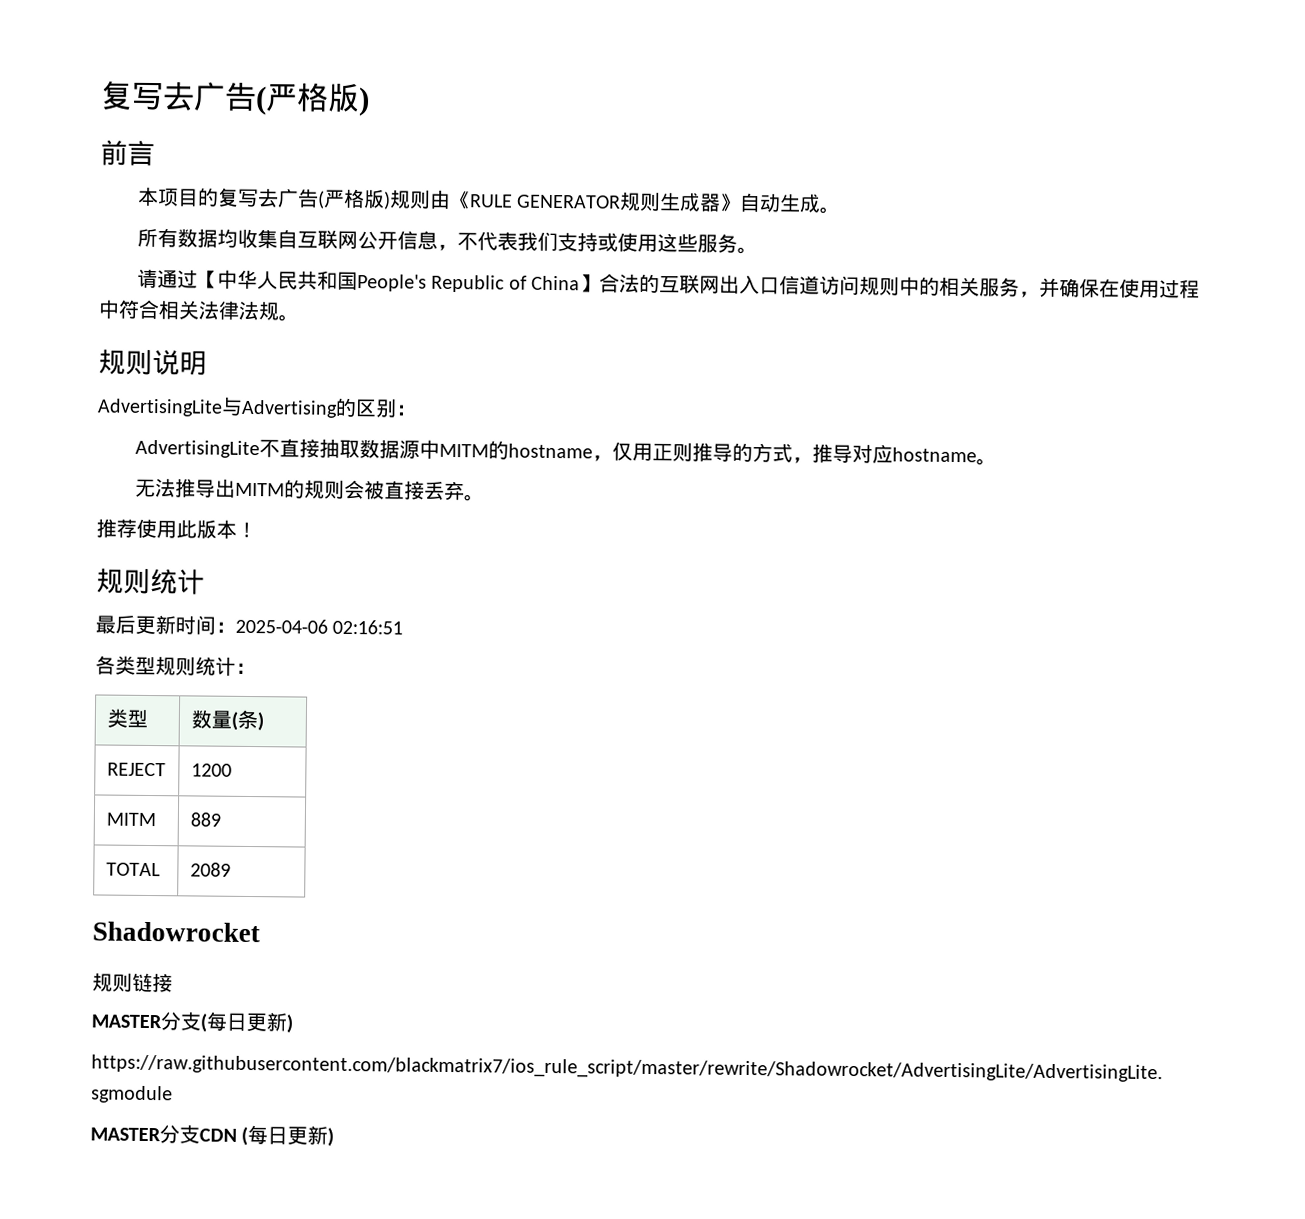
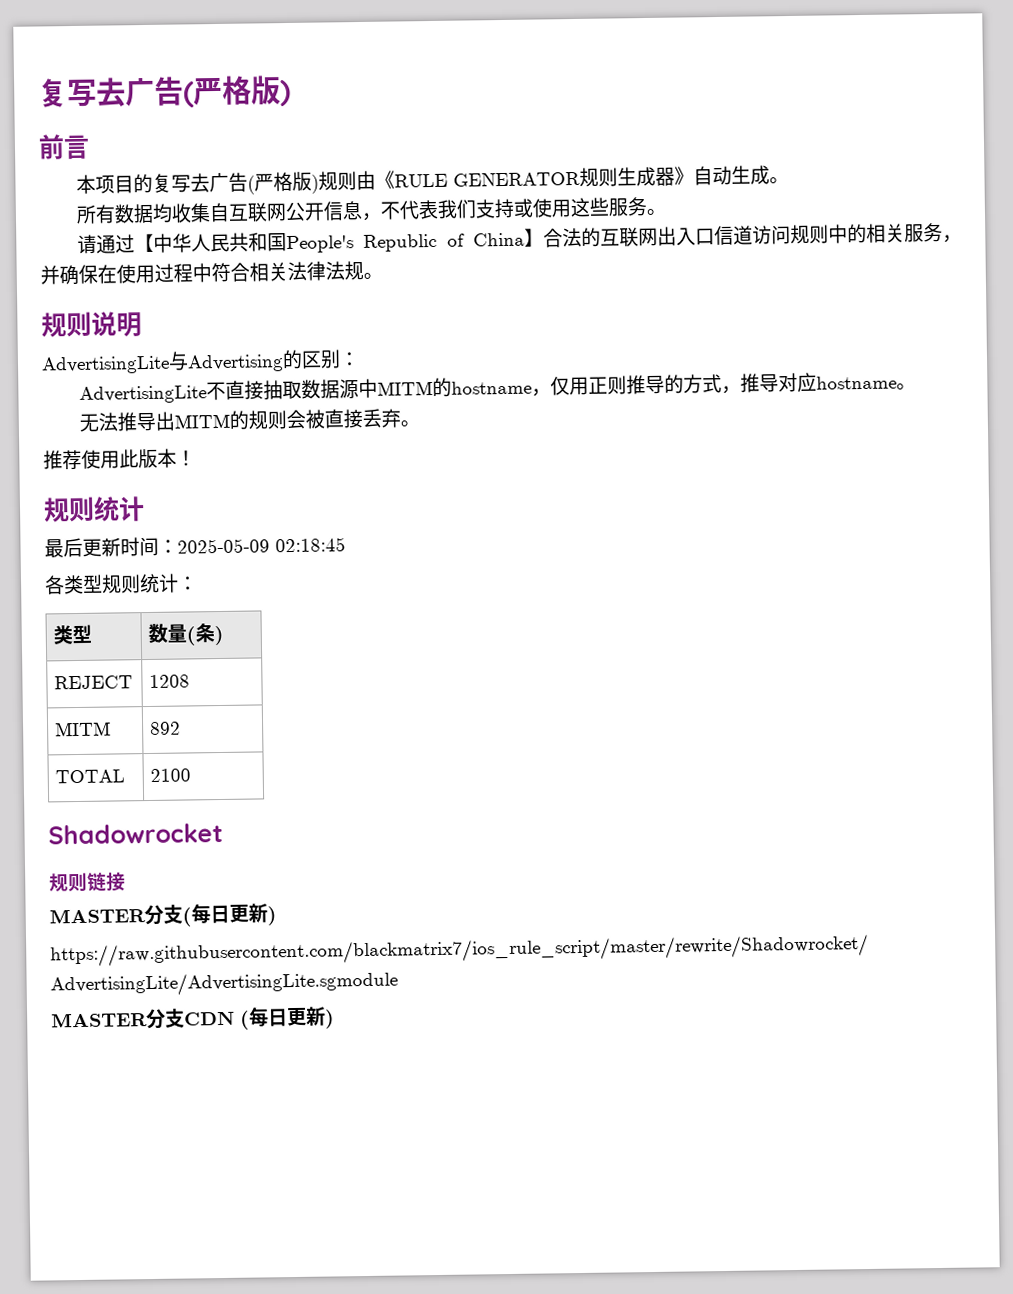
- 最后更新时间：2025-04-06 02:16:51
+ 最后更新时间：2025-05-09 02:18:45
- REJECT | 1200
+ REJECT | 1208
- MITM | 889
+ MITM | 892
- TOTAL | 2089
+ TOTAL | 2100

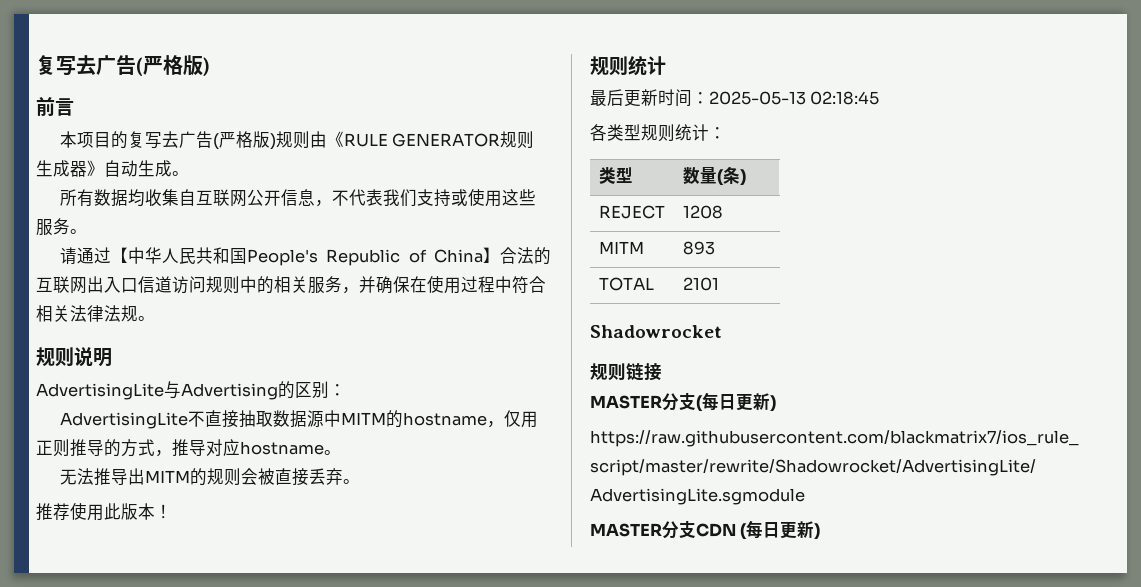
- 最后更新时间：2025-05-09 02:18:45
+ 最后更新时间：2025-05-13 02:18:45
- MITM | 892
+ MITM | 893
- TOTAL | 2100
+ TOTAL | 2101

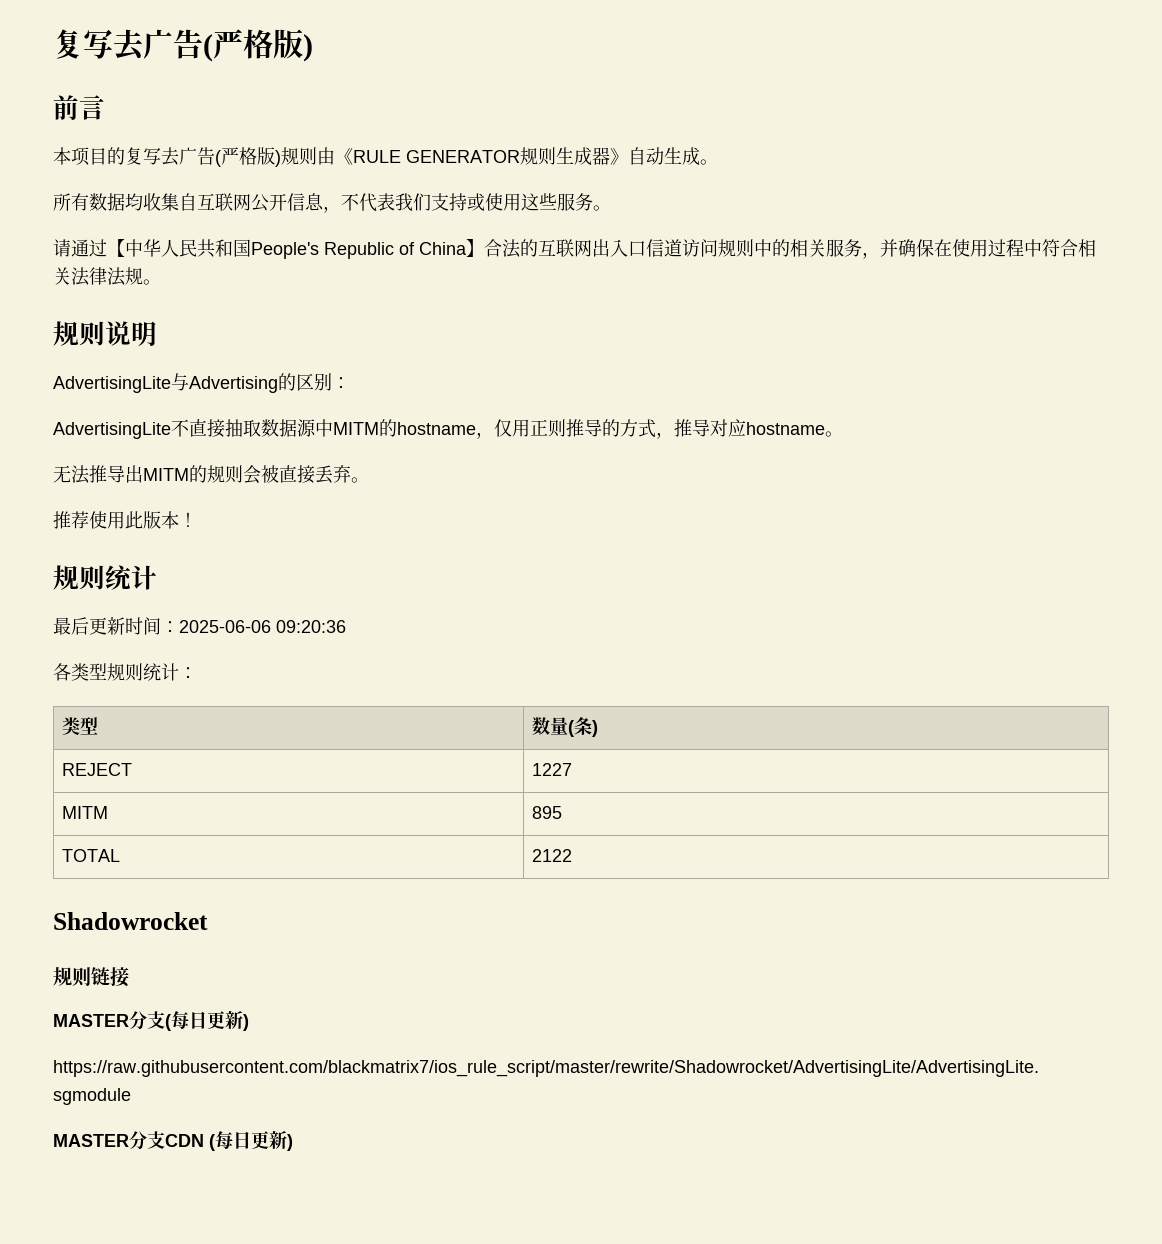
- 最后更新时间：2025-05-13 02:18:45
+ 最后更新时间：2025-06-06 09:20:36
- REJECT | 1208
+ REJECT | 1227
- MITM | 893
+ MITM | 895
- TOTAL | 2101
+ TOTAL | 2122

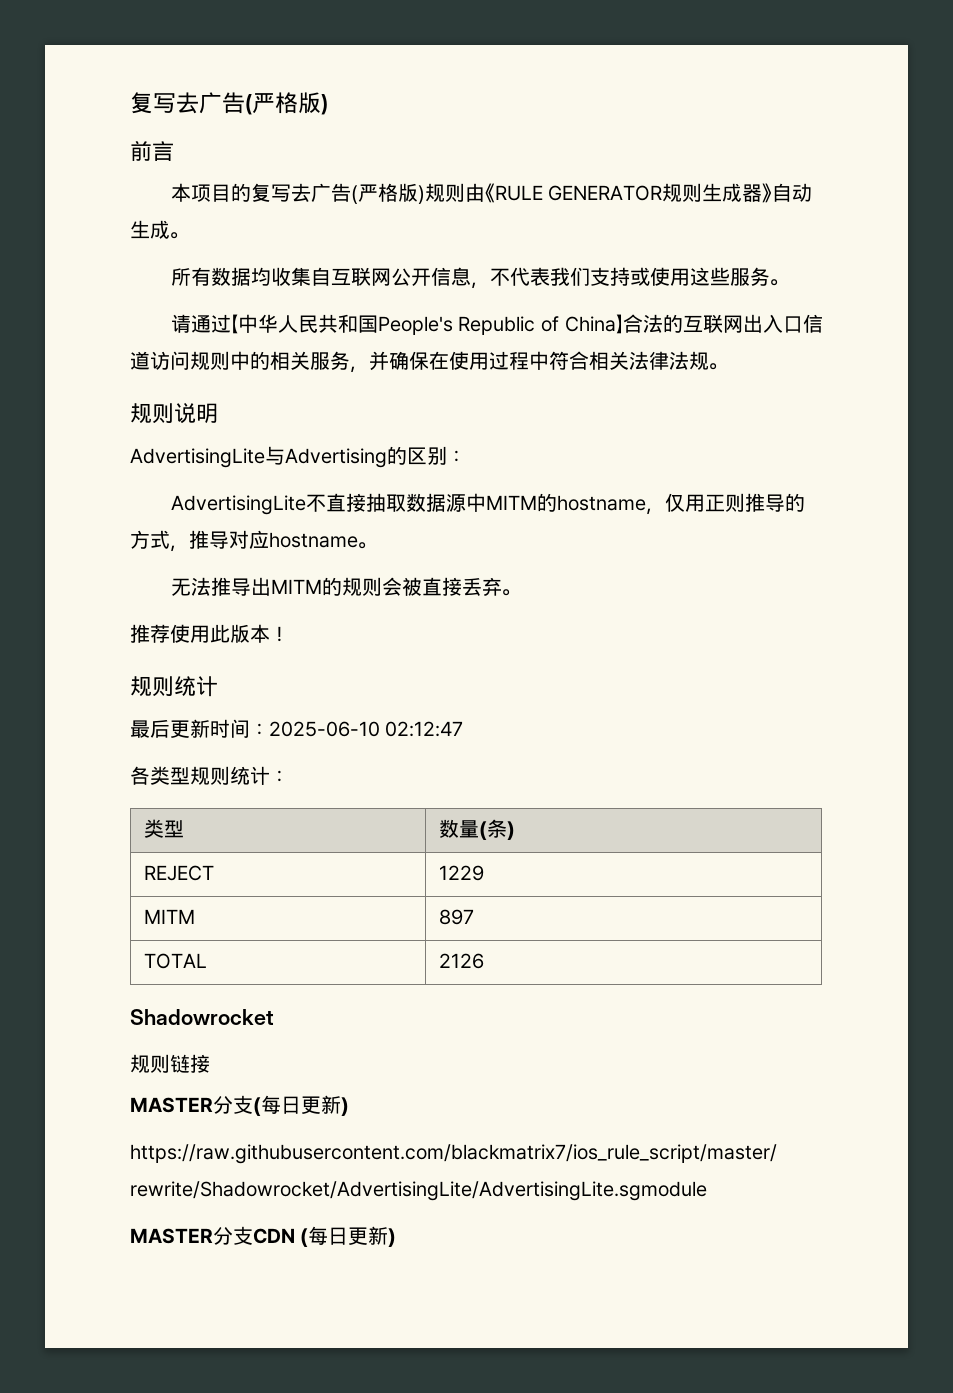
- 最后更新时间：2025-06-06 09:20:36
+ 最后更新时间：2025-06-10 02:12:47
- REJECT | 1227
+ REJECT | 1229
- MITM | 895
+ MITM | 897
- TOTAL | 2122
+ TOTAL | 2126

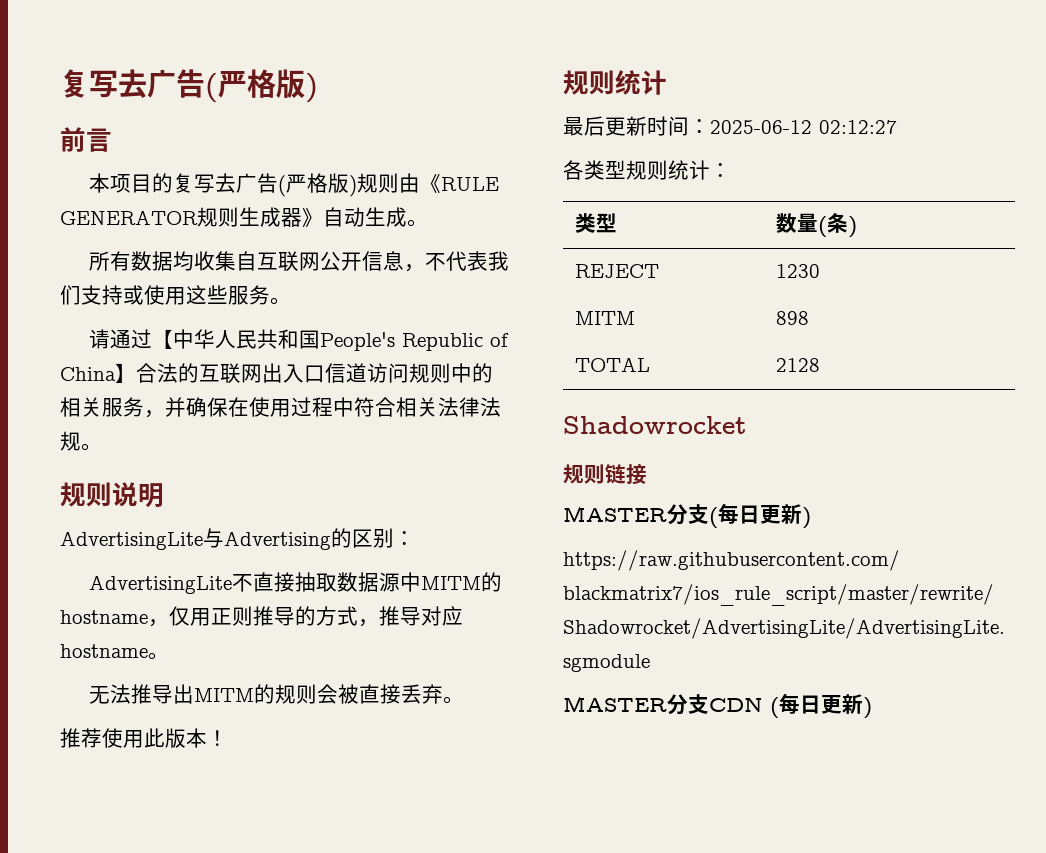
- 最后更新时间：2025-06-10 02:12:47
+ 最后更新时间：2025-06-12 02:12:27
- REJECT | 1229
+ REJECT | 1230
- MITM | 897
+ MITM | 898
- TOTAL | 2126
+ TOTAL | 2128

